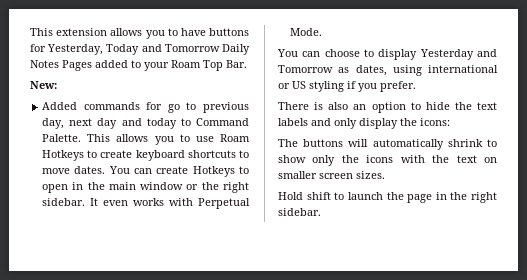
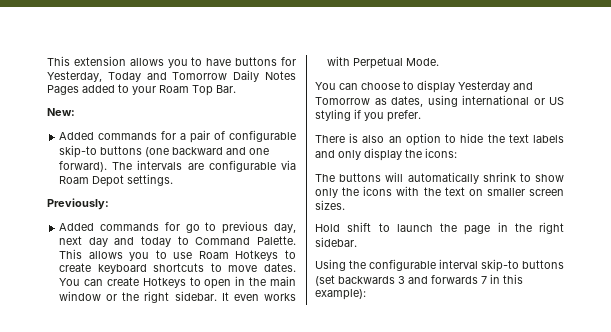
+ Added commands for a pair of configurable skip-to buttons (one backward and one forward). The intervals are configurable via Roam Depot settings.
+ Previously:
+ Using the configurable interval skip-to buttons (set backwards 3 and forwards 7 in this example):

